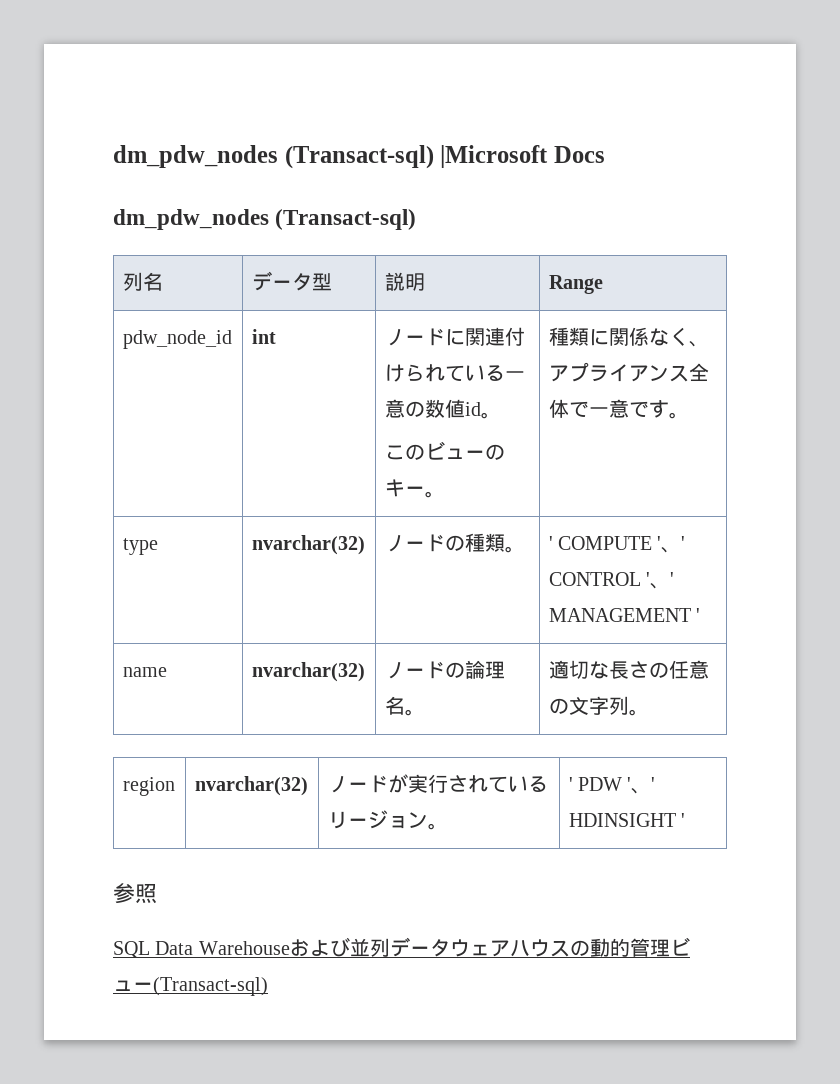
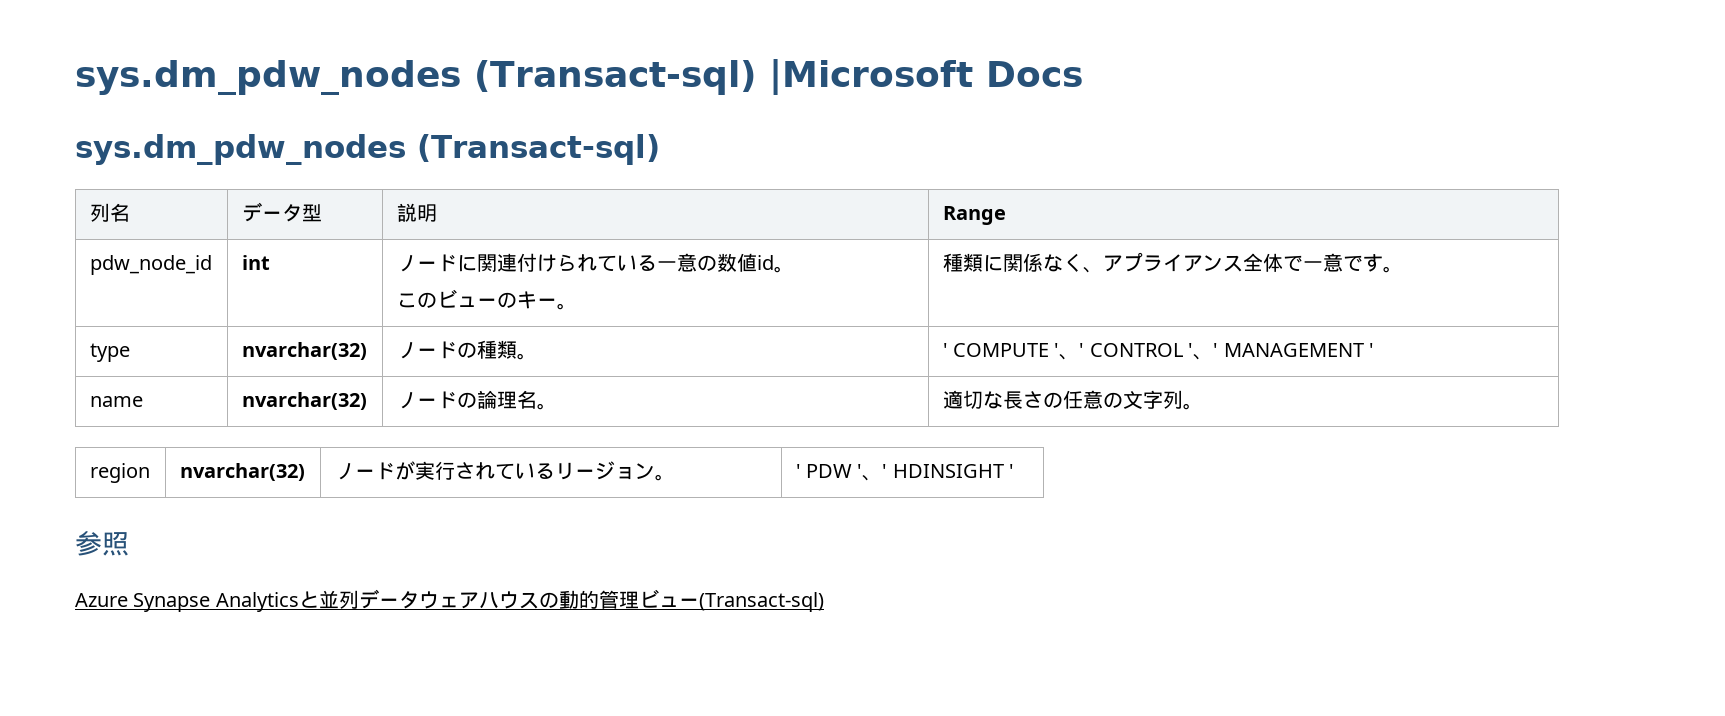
- dm_pdw_nodes (Transact-sql) |Microsoft Docs
- dm_pdw_nodes (Transact-sql)
+ sys.dm_pdw_nodes (Transact-sql) |Microsoft Docs
+ sys.dm_pdw_nodes (Transact-sql)
- SQL Data Warehouseおよび並列データウェアハウスの動的管理ビュー(Transact-sql)
+ Azure Synapse Analyticsと並列データウェアハウスの動的管理ビュー(Transact-sql)

